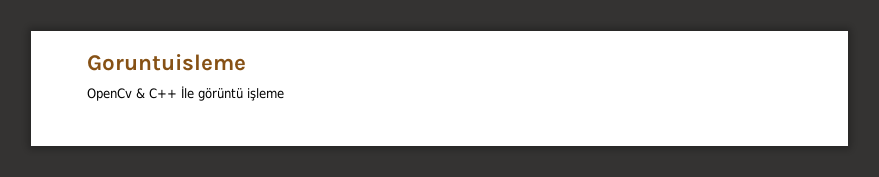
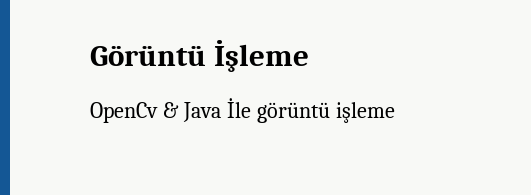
- Goruntuisleme
+ Görüntü İşleme
- OpenCv & C++ İle görüntü işleme
+ OpenCv & Java İle görüntü işleme

